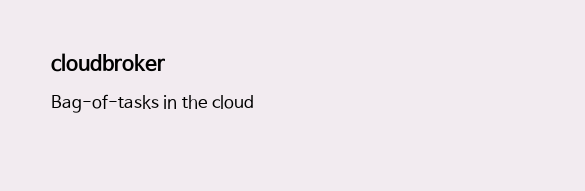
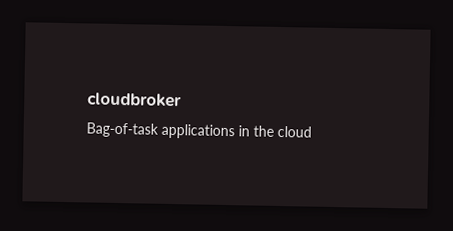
- Bag-of-tasks in the cloud
+ Bag-of-task applications in the cloud

